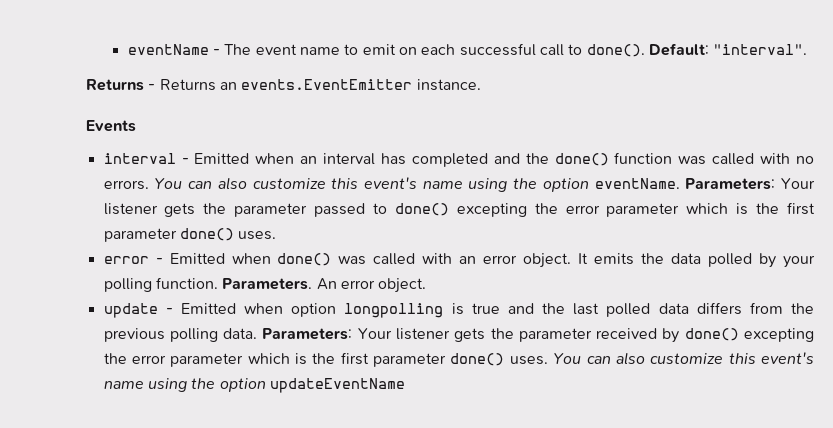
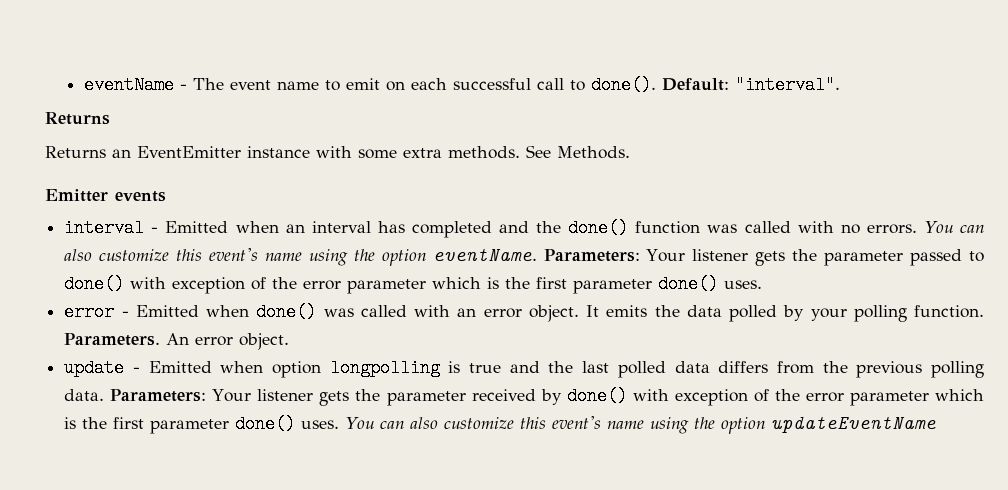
  Default: "interval".
- Returns - Returns an events.EventEmitter instance.
- Events
+ Returns
+ Returns an EventEmitter instance with some extra methods. See Methods.
+ Emitter events
- Parameters: Your listener gets the parameter passed to done() excepting the error parameter which is the first parameter done() uses.
+ Parameters: Your listener gets the parameter passed to done() with exception of the error parameter which is the first parameter done() uses.
- Parameters: Your listener gets the parameter received by done() excepting the error parameter which is the first parameter done() uses.
+ Parameters: Your listener gets the parameter received by done() with exception of the error parameter which is the first parameter done() uses.

